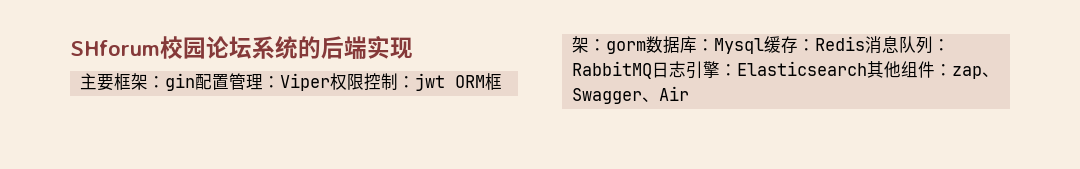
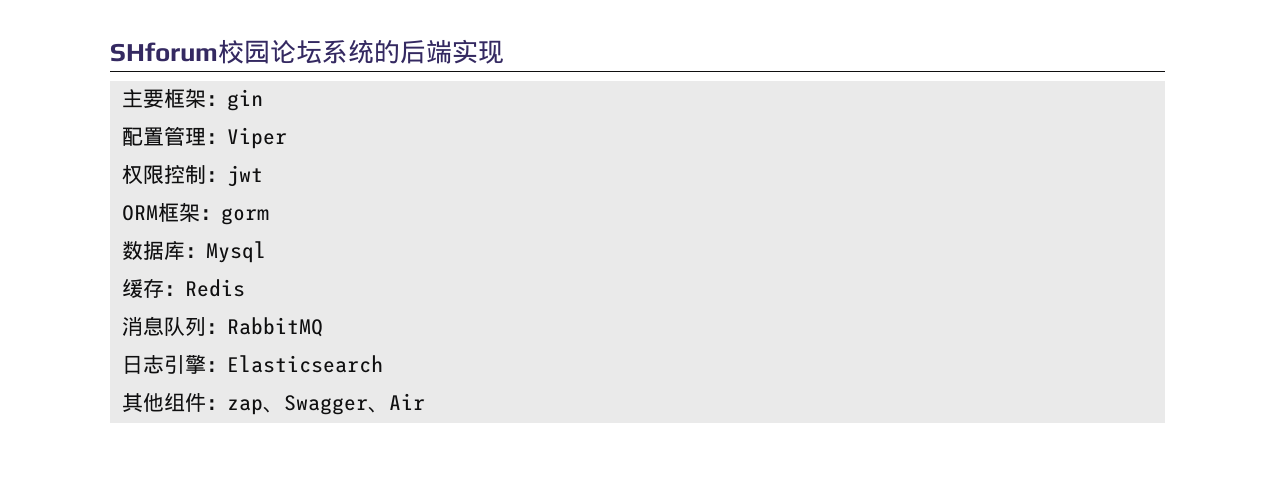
- 主要框架：gin配置管理：Viper权限控制：jwt ORM框架：gorm数据库：Mysql缓存：Redis消息队列：RabbitMQ日志引擎：Elasticsearch其他组件：zap、Swagger、Air
+ 主要框架：gin
+ 配置管理：Viper
+ 权限控制：jwt
+ ORM框架：gorm
+ 数据库：Mysql
+ 缓存：Redis
+ 消息队列：RabbitMQ
+ 日志引擎：Elasticsearch
+ 其他组件：zap、Swagger、Air

